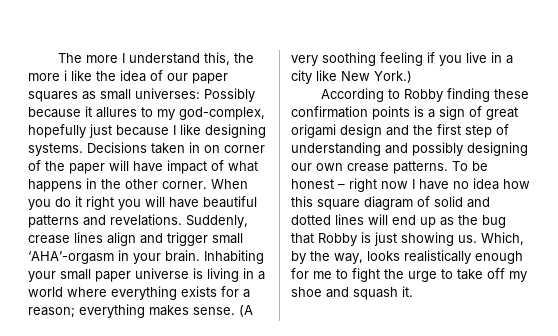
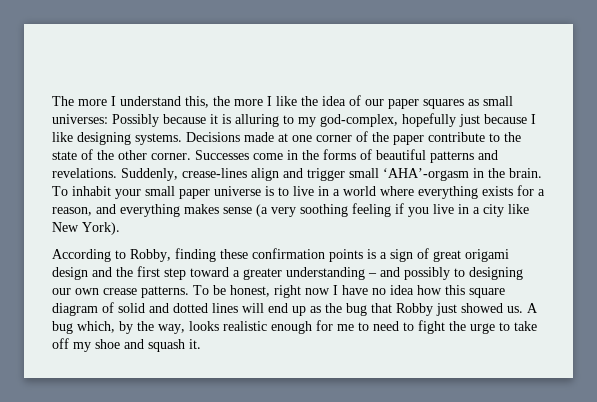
- The more I understand this, the more i like the idea of our paper squares as small universes: Possibly because it allures to my god-complex, hopefully just because I like designing systems.
+ The more I understand this, the more I like the idea of our paper squares as small universes: Possibly because it is alluring to my god-complex, hopefully just because I like designing systems.
- Decisions taken in on corner of the paper will have impact of what happens in the other corner. When you do it right you will have beautiful patterns and revelations.
+ Decisions made at one corner of the paper contribute to the state of the other corner. Successes come in the forms of beautiful patterns and revelations.
- Suddenly, crease lines align and trigger small ‘AHA’-orgasm in your brain. Inhabiting your small paper universe is living in a world where everything exists for a reason; everything makes sense. (A very soothing feeling if you live in a city like New York.)
+ Suddenly, crease-lines align and trigger small ‘AHA’-orgasm in the brain. To inhabit your small paper universe is to live in a world where everything exists for a reason, and everything makes sense (a very soothing feeling if you live in a city like New York).
- According to Robby finding these confirmation points is a sign of great origami design and the first step of understanding and possibly designing our own crease patterns.
+ According to Robby, finding these confirmation points is a sign of great origami design and the first step toward a greater understanding – and possibly to designing our own crease patterns.
- To be honest – right now I have no idea how this square diagram of solid and dotted lines will end up as the bug that Robby is just showing us. Which, by the way, looks realistically enough for me to fight the urge to take off my shoe and squash it.
+ To be honest, right now I have no idea how this square diagram of solid and dotted lines will end up as the bug that Robby just showed us. A bug which, by the way, looks realistic enough for me to need to fight the urge to take off my shoe and squash it.

